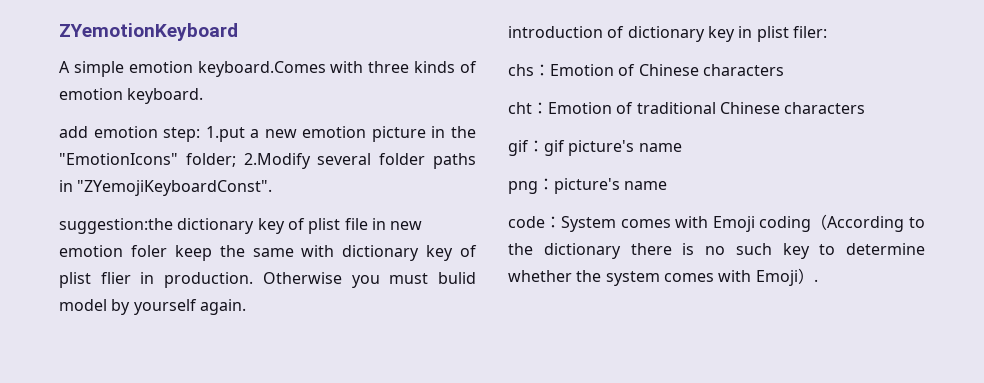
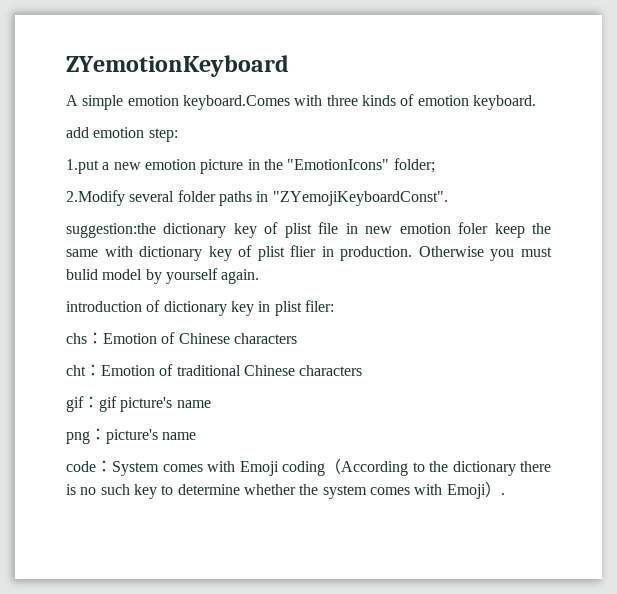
- add emotion step: 1.put a new emotion picture in the "EmotionIcons" folder; 2.Modify several folder paths in "ZYemojiKeyboardConst".
+ add emotion step:
+ 1.put a new emotion picture in the "EmotionIcons" folder;
+ 2.Modify several folder paths in "ZYemojiKeyboardConst".

